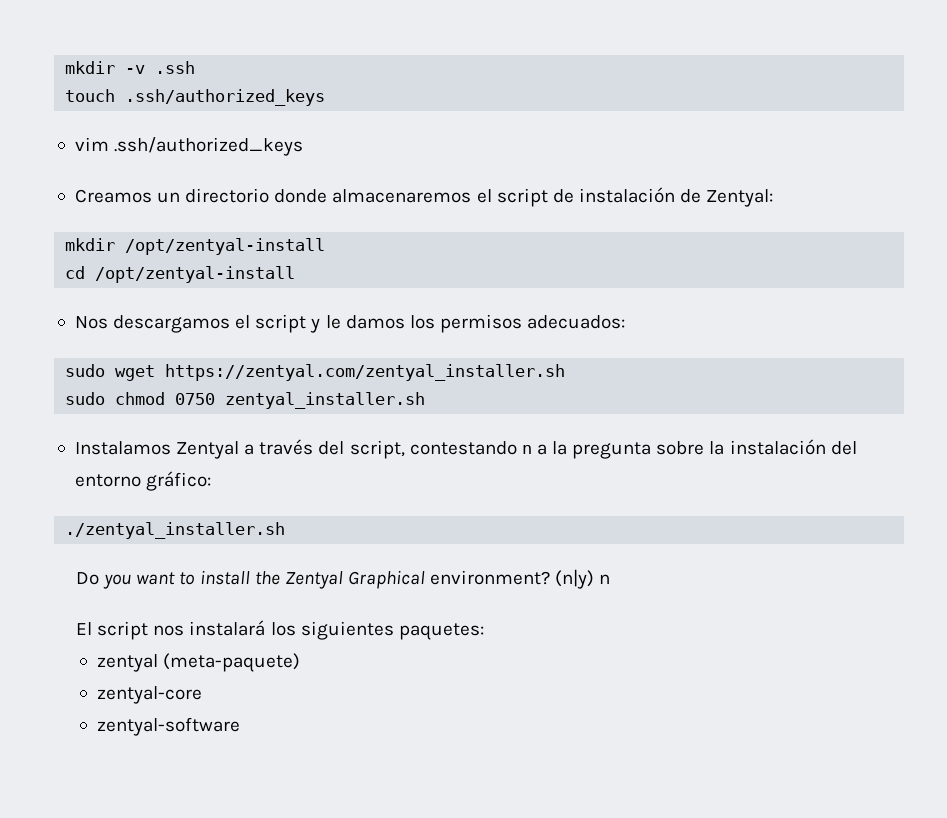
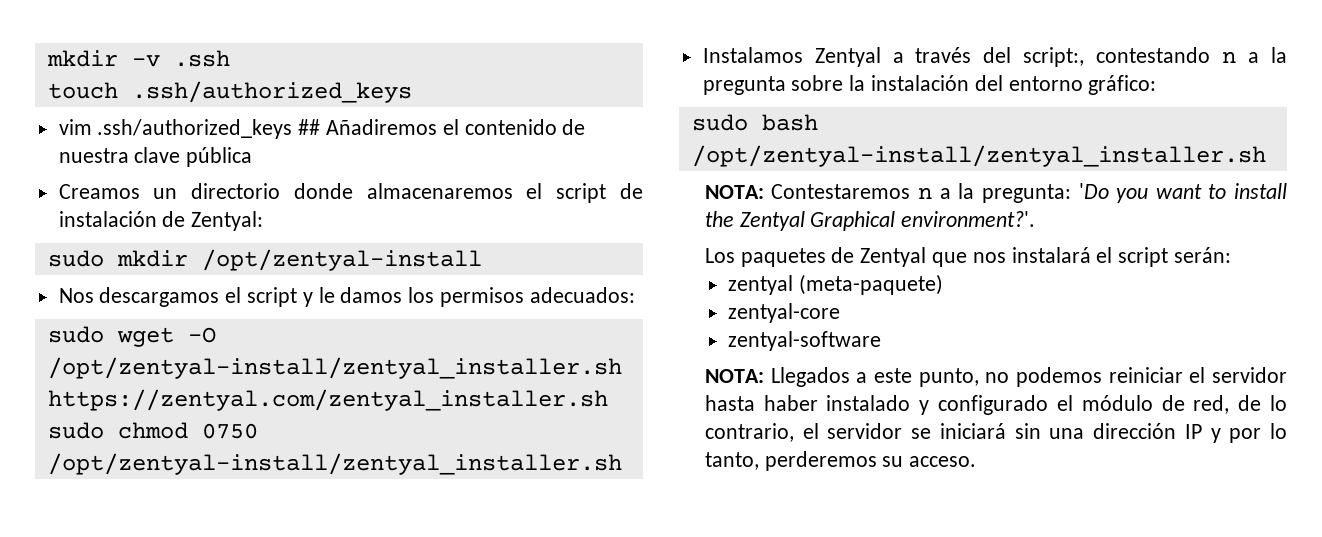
- vim .ssh/authorized_keys
+ vim .ssh/authorized_keys ## Añadiremos el contenido de nuestra clave pública
- mkdir /opt/zentyal-install
+ sudo mkdir /opt/zentyal-install
- cd /opt/zentyal-install
- sudo wget https://zentyal.com/zentyal_installer.sh
+ sudo wget -O /opt/zentyal-install/zentyal_installer.sh https://zentyal.com/zentyal_installer.sh
- sudo chmod 0750 zentyal_installer.sh
+ sudo chmod 0750 /opt/zentyal-install/zentyal_installer.sh
- Instalamos Zentyal a través del script, contestando n a la pregunta sobre la instalación del entorno gráfico:
+ Instalamos Zentyal a través del script:, contestando n a la pregunta sobre la instalación del entorno gráfico:
- ./zentyal_installer.sh
- Do you want to install the Zentyal Graphical environment? (n|y) n
- El script nos instalará los siguientes paquetes:
+ sudo bash /opt/zentyal-install/zentyal_installer.sh
+ NOTA: Contestaremos n a la pregunta: 'Do you want to install the Zentyal Graphical environment?'.
+ Los paquetes de Zentyal que nos instalará el script serán:
  zentyal (meta-paquete)
  zentyal-core
  zentyal-software
+ NOTA: Llegados a este punto, no podemos reiniciar el servidor hasta haber instalado y configurado el módulo de red, de lo contrario, el servidor se iniciará sin una dirección IP y por lo tanto, perderemos su acceso.

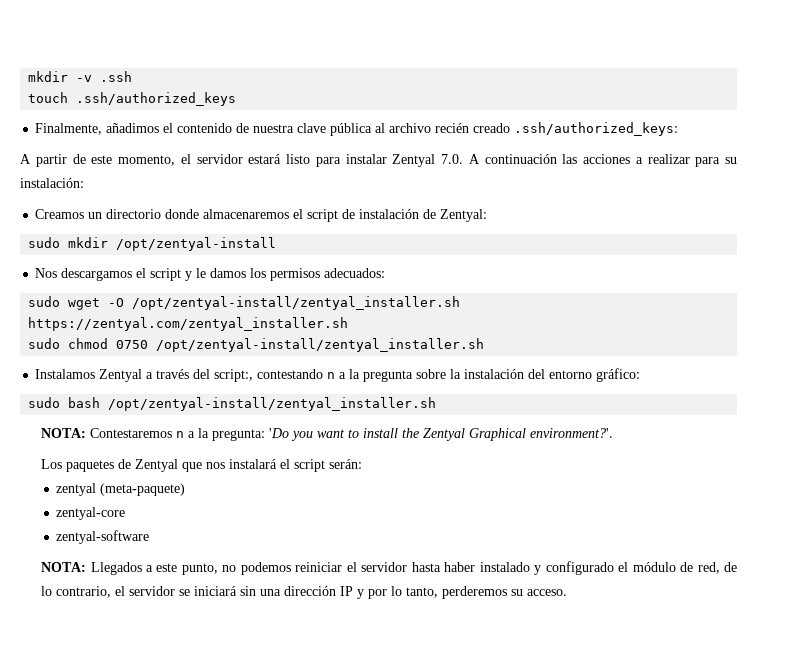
- vim .ssh/authorized_keys ## Añadiremos el contenido de nuestra clave pública
+ Finalmente, añadimos el contenido de nuestra clave pública al archivo recién creado .ssh/authorized_keys:
+ A partir de este momento, el servidor estará listo para instalar Zentyal 7.0. A continuación las acciones a realizar para su instalación:

